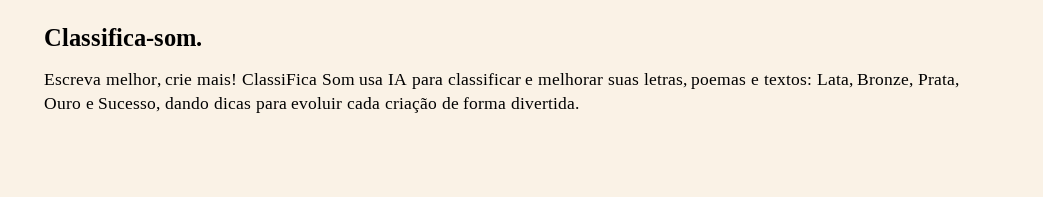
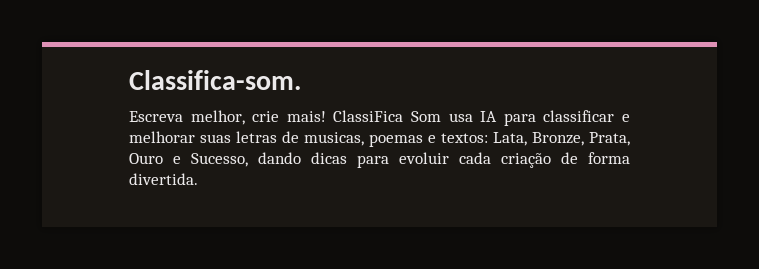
- ClassiFica Som usa IA para classificar e melhorar suas letras, poemas e textos: Lata, Bronze, Prata, Ouro e Sucesso, dando dicas para evoluir cada criação de forma divertida.
+ ClassiFica Som usa IA para classificar e melhorar suas letras de musicas, poemas e textos: Lata, Bronze, Prata, Ouro e Sucesso, dando dicas para evoluir cada criação de forma divertida.

